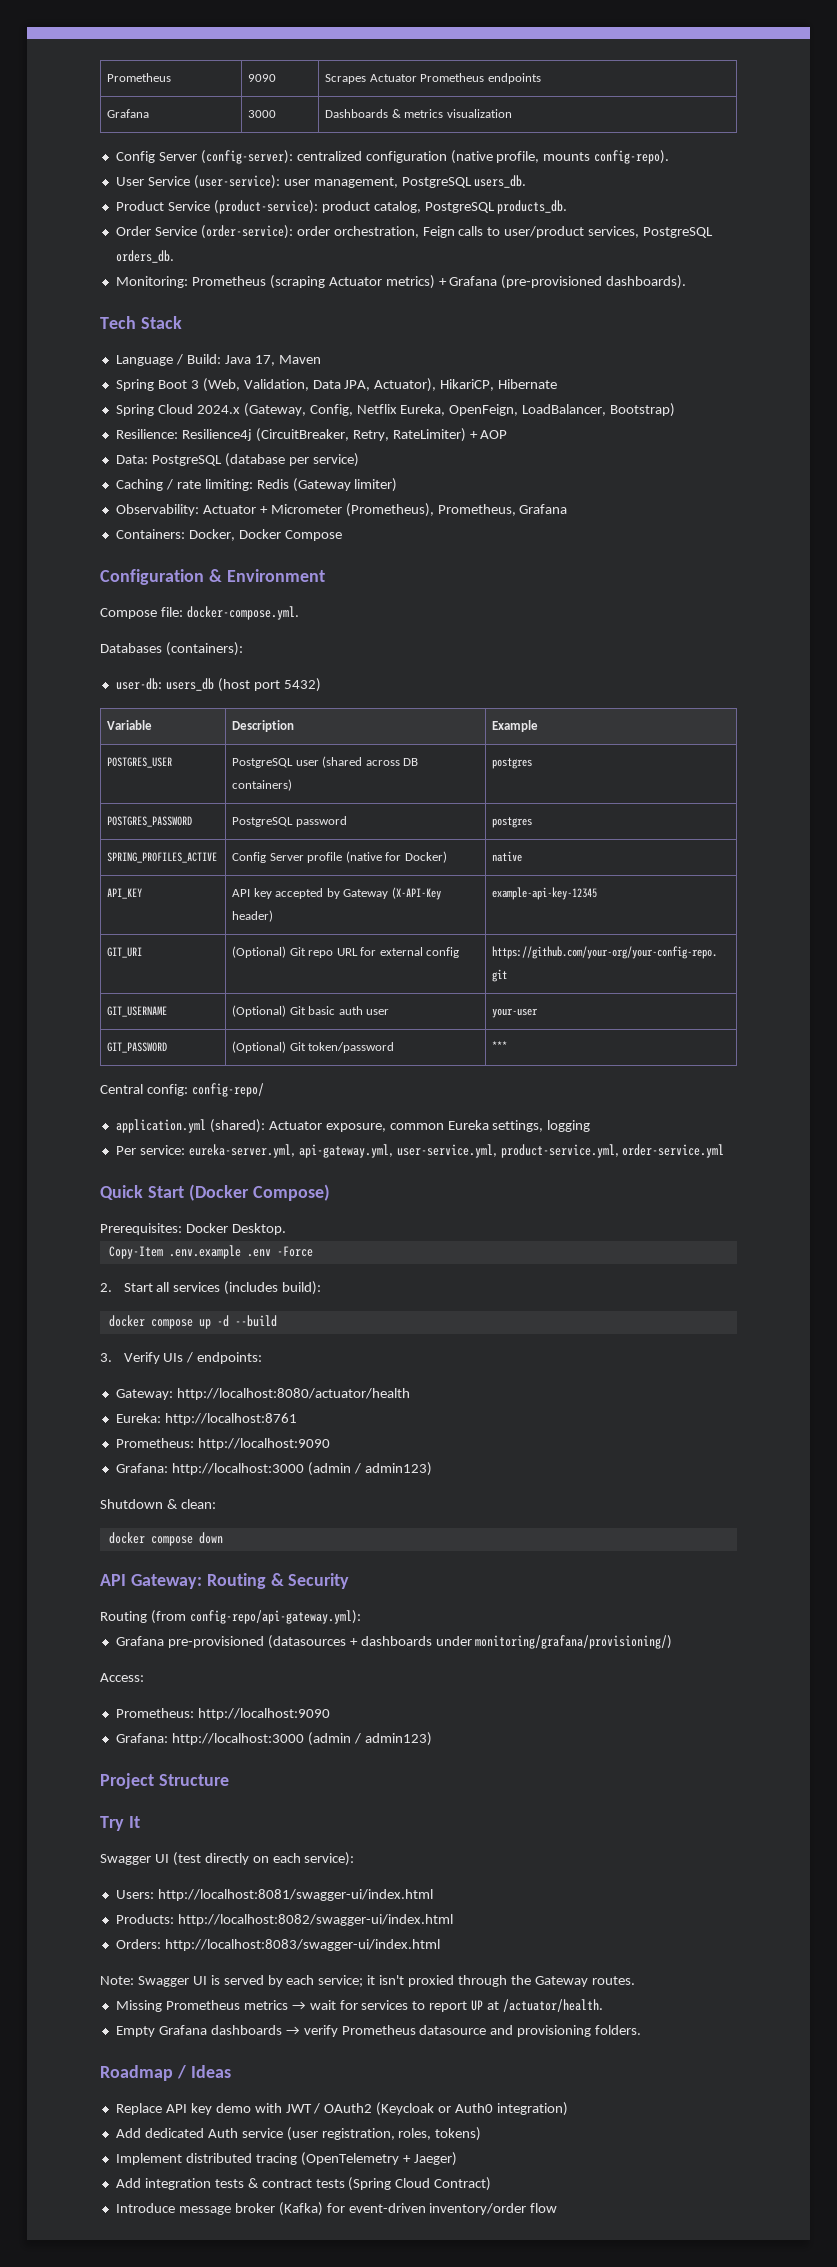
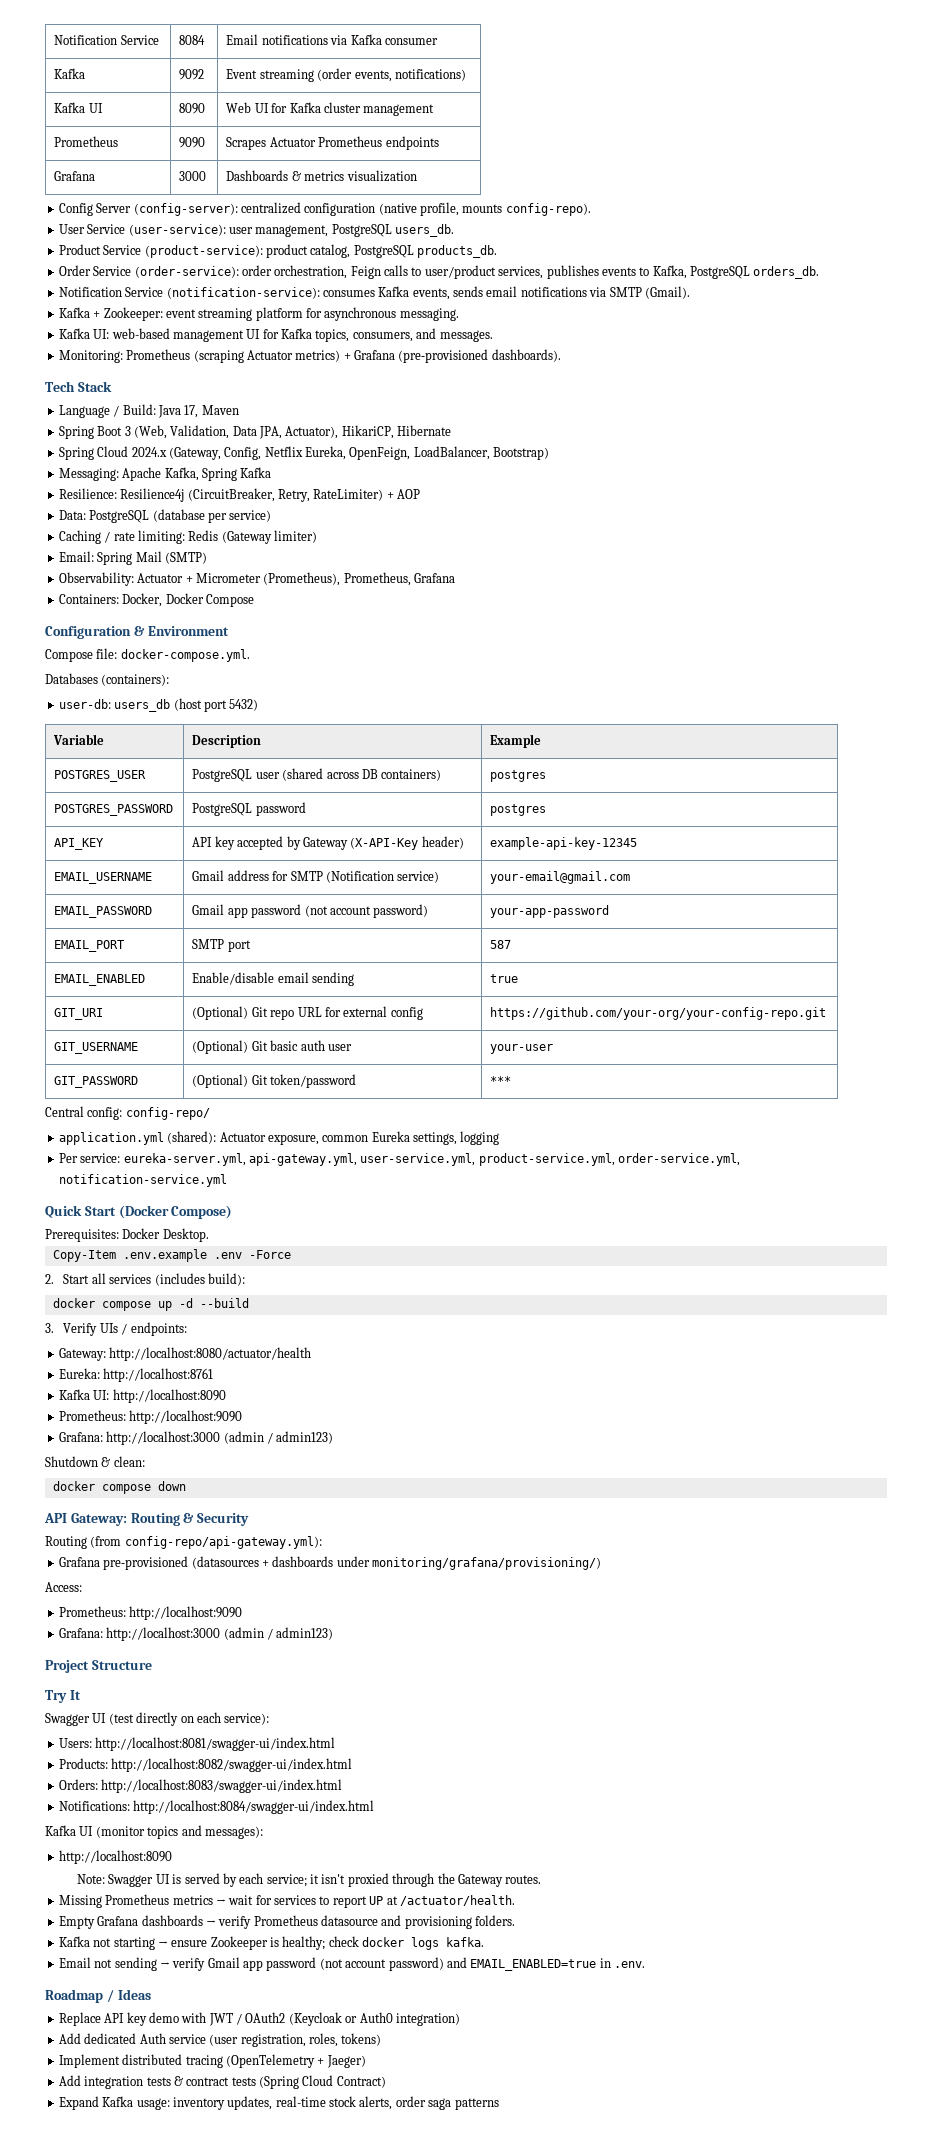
+ Notification Service | 8084 | Email notifications via Kafka consumer
+ Kafka | 9092 | Event streaming (order events, notifications)
+ Kafka UI | 8090 | Web UI for Kafka cluster management
- Order Service (order-service): order orchestration, Feign calls to user/product services, PostgreSQL orders_db.
+ Order Service (order-service): order orchestration, Feign calls to user/product services, publishes events to Kafka, PostgreSQL orders_db.
+ Notification Service (notification-service): consumes Kafka events, sends email notifications via SMTP (Gmail).
+ Kafka + Zookeeper: event streaming platform for asynchronous messaging.
+ Kafka UI: web-based management UI for Kafka topics, consumers, and messages.
+ Messaging: Apache Kafka, Spring Kafka
+ Email: Spring Mail (SMTP)
- SPRING_PROFILES_ACTIVE | Config Server profile (native for Docker) | native
+ EMAIL_USERNAME | Gmail address for SMTP (Notification service) | your-email@gmail.com
+ EMAIL_PASSWORD | Gmail app password (not account password) | your-app-password
+ EMAIL_PORT | SMTP port | 587
+ EMAIL_ENABLED | Enable/disable email sending | true
- Per service: eureka-server.yml, api-gateway.yml, user-service.yml, product-service.yml, order-service.yml
+ Per service: eureka-server.yml, api-gateway.yml, user-service.yml, product-service.yml, order-service.yml, notification-service.yml
+ Kafka UI: http://localhost:8090
+ Notifications: http://localhost:8084/swagger-ui/index.html
+ Kafka UI (monitor topics and messages):
+ http://localhost:8090
+ Kafka not starting → ensure Zookeeper is healthy; check docker logs kafka.
+ Email not sending → verify Gmail app password (not account password) and EMAIL_ENABLED=true in .env.
- Introduce message broker (Kafka) for event-driven inventory/order flow
+ Expand Kafka usage: inventory updates, real-time stock alerts, order saga patterns

